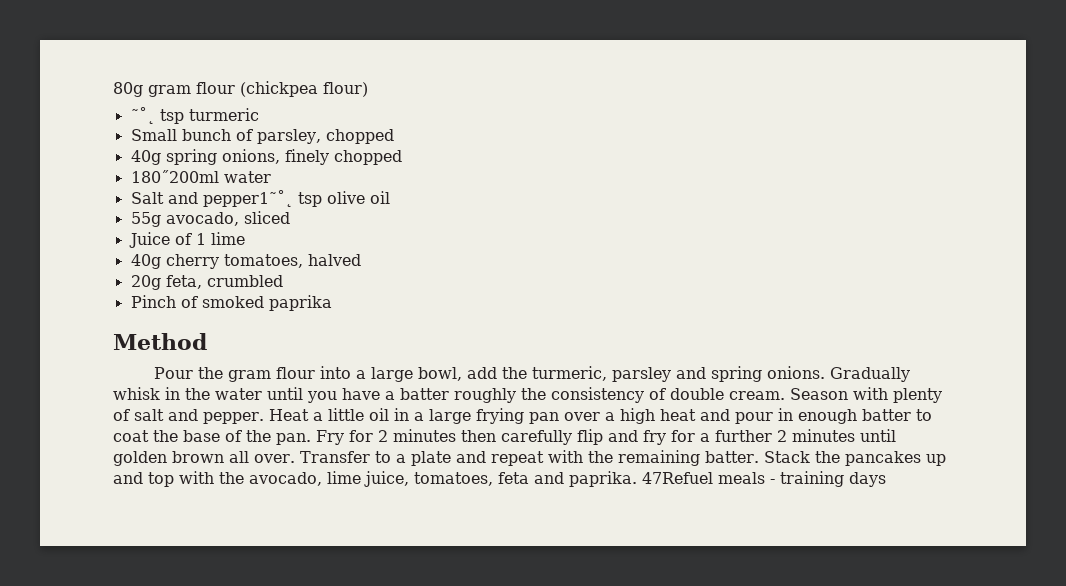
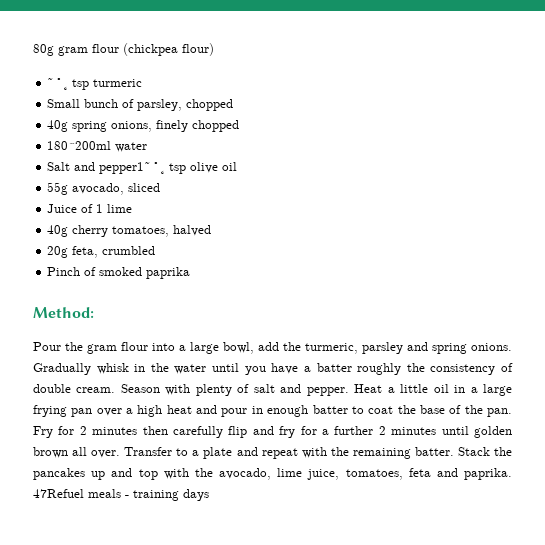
- Method
+ Method:

